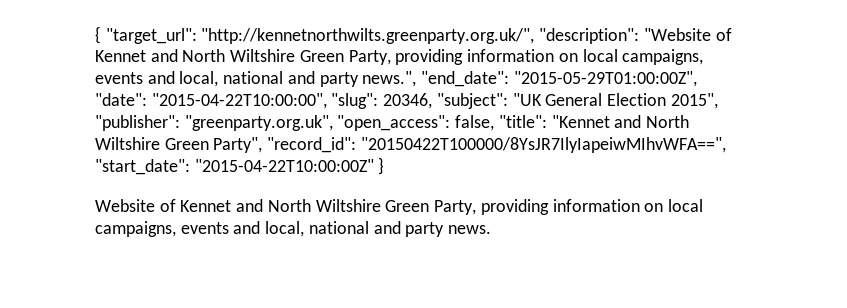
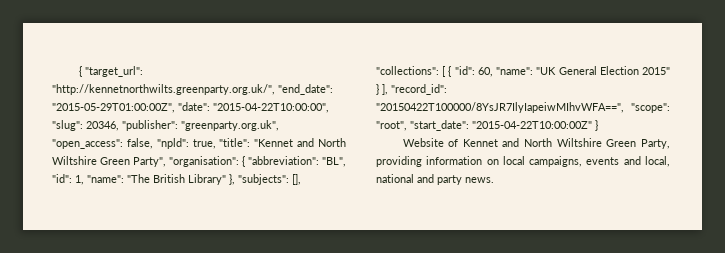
- { "target_url": "http://kennetnorthwilts.greenparty.org.uk/", "description": "Website of Kennet and North Wiltshire Green Party, providing information on local campaigns, events and local, national and party news.", "end_date": "2015-05-29T01:00:00Z", "date": "2015-04-22T10:00:00", "slug": 20346, "subject": "UK General Election 2015", "publisher": "greenparty.org.uk", "open_access": false, "title": "Kennet and North Wiltshire Green Party", "record_id": "20150422T100000/8YsJR7IlyIapeiwMIhvWFA==", "start_date": "2015-04-22T10:00:00Z" }
+ { "target_url": "http://kennetnorthwilts.greenparty.org.uk/", "end_date": "2015-05-29T01:00:00Z", "date": "2015-04-22T10:00:00", "slug": 20346, "publisher": "greenparty.org.uk", "open_access": false, "npld": true, "title": "Kennet and North Wiltshire Green Party", "organisation": { "abbreviation": "BL", "id": 1, "name": "The British Library" }, "subjects": [], "collections": [ { "id": 60, "name": "UK General Election 2015" } ], "record_id": "20150422T100000/8YsJR7IlyIapeiwMIhvWFA==", "scope": "root", "start_date": "2015-04-22T10:00:00Z" }

